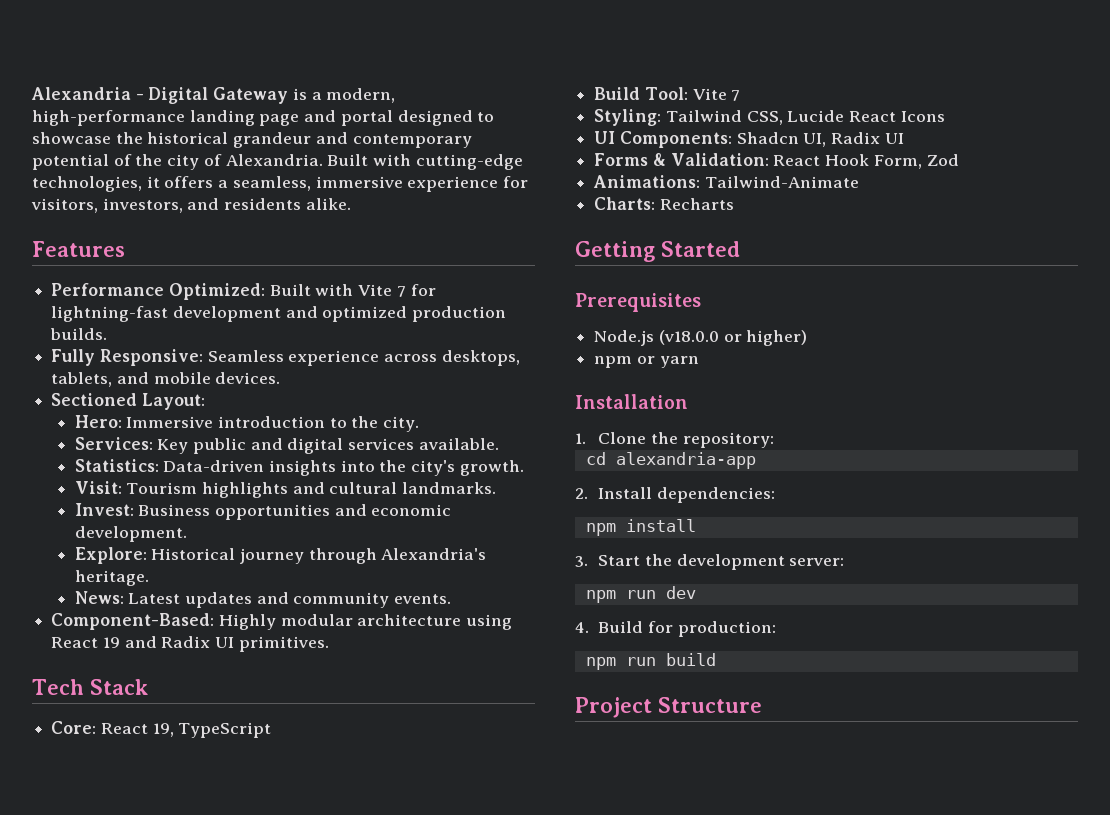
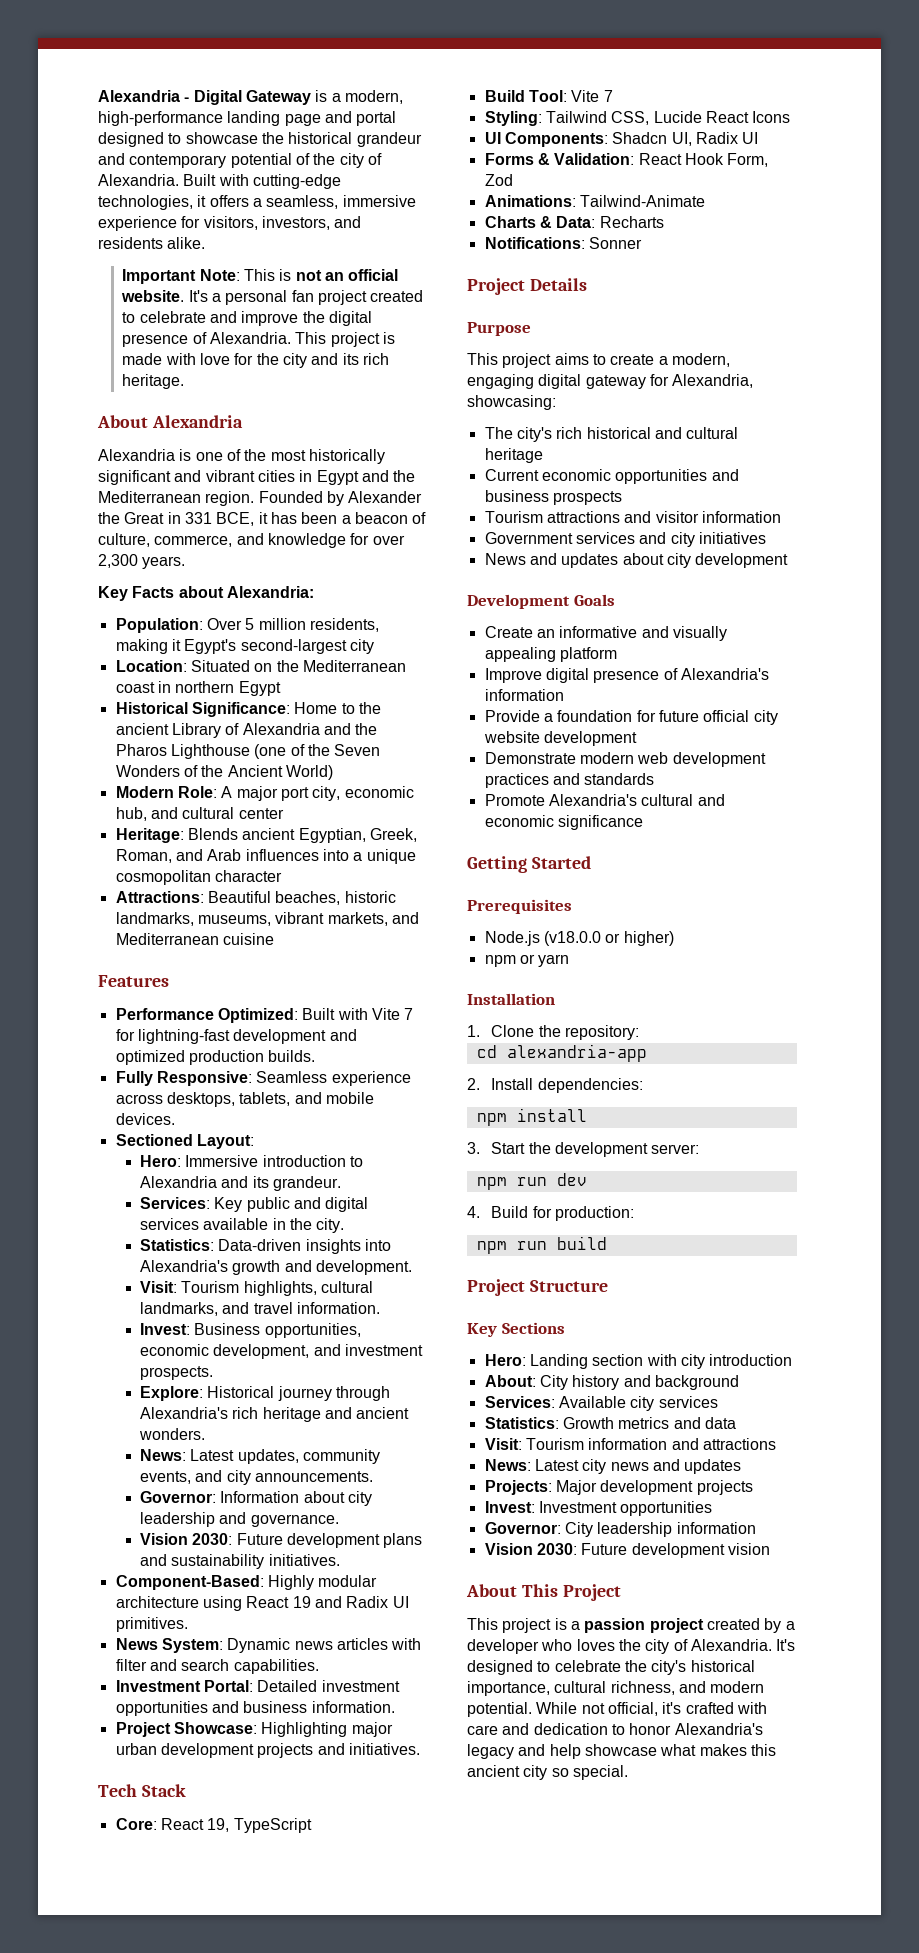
+ Important Note: This is not an official website. It's a personal fan project created to celebrate and improve the digital presence of Alexandria. This project is made with love for the city and its rich heritage.
+ About Alexandria
+ Alexandria is one of the most historically significant and vibrant cities in Egypt and the Mediterranean region. Founded by Alexander the Great in 331 BCE, it has been a beacon of culture, commerce, and knowledge for over 2,300 years.
+ Key Facts about Alexandria:
+ Population: Over 5 million residents, making it Egypt's second-largest city
+ Location: Situated on the Mediterranean coast in northern Egypt
+ Historical Significance: Home to the ancient Library of Alexandria and the Pharos Lighthouse (one of the Seven Wonders of the Ancient World)
+ Modern Role: A major port city, economic hub, and cultural center
+ Heritage: Blends ancient Egyptian, Greek, Roman, and Arab influences into a unique cosmopolitan character
+ Attractions: Beautiful beaches, historic landmarks, museums, vibrant markets, and Mediterranean cuisine
- Hero: Immersive introduction to the city.
+ Hero: Immersive introduction to Alexandria and its grandeur.
- Services: Key public and digital services available.
+ Services: Key public and digital services available in the city.
- Statistics: Data-driven insights into the city's growth.
- Visit: Tourism highlights and cultural landmarks.
- Invest: Business opportunities and economic development.
+ Statistics: Data-driven insights into Alexandria's growth and development.
+ Visit: Tourism highlights, cultural landmarks, and travel information.
+ Invest: Business opportunities, economic development, and investment prospects.
- Explore: Historical journey through Alexandria's heritage.
- News: Latest updates and community events.
+ Explore: Historical journey through Alexandria's rich heritage and ancient wonders.
+ News: Latest updates, community events, and city announcements.
+ Governor: Information about city leadership and governance.
+ Vision 2030: Future development plans and sustainability initiatives.
+ News System: Dynamic news articles with filter and search capabilities.
+ Investment Portal: Detailed investment opportunities and business information.
+ Project Showcase: Highlighting major urban development projects and initiatives.
- Charts: Recharts
+ Charts & Data: Recharts
+ Notifications: Sonner
+ Project Details
+ Purpose
+ This project aims to create a modern, engaging digital gateway for Alexandria, showcasing:
+ The city's rich historical and cultural heritage
+ Current economic opportunities and business prospects
+ Tourism attractions and visitor information
+ Government services and city initiatives
+ News and updates about city development
+ Development Goals
+ Create an informative and visually appealing platform
+ Improve digital presence of Alexandria's information
+ Provide a foundation for future official city website development
+ Demonstrate modern web development practices and standards
+ Promote Alexandria's cultural and economic significance
+ Key Sections
+ Hero: Landing section with city introduction
+ About: City history and background
+ Services: Available city services
+ Statistics: Growth metrics and data
+ Visit: Tourism information and attractions
+ News: Latest city news and updates
+ Projects: Major development projects
+ Invest: Investment opportunities
+ Governor: City leadership information
+ Vision 2030: Future development vision
+ About This Project
+ This project is a passion project created by a developer who loves the city of Alexandria. It's designed to celebrate the city's historical importance, cultural richness, and modern potential. While not official, it's crafted with care and dedication to honor Alexandria's legacy and help showcase what makes this ancient city so special.

